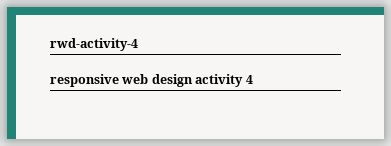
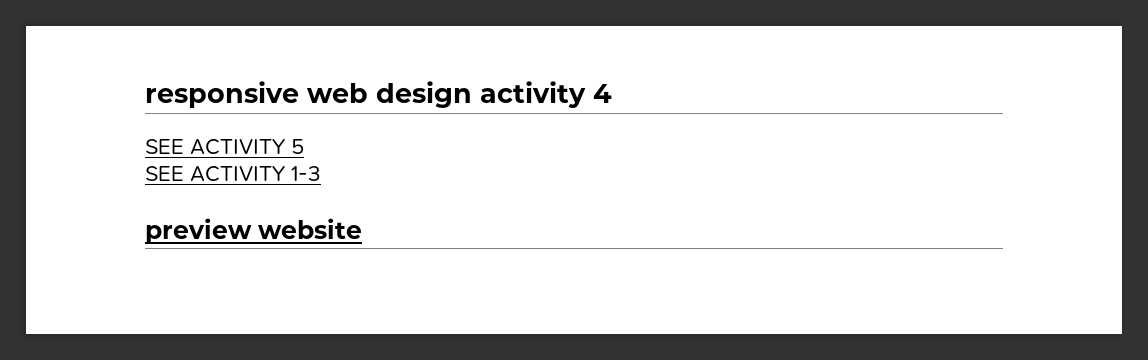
- rwd-activity-4
+ SEE ACTIVITY 5
+ SEE ACTIVITY 1-3
+ preview website

